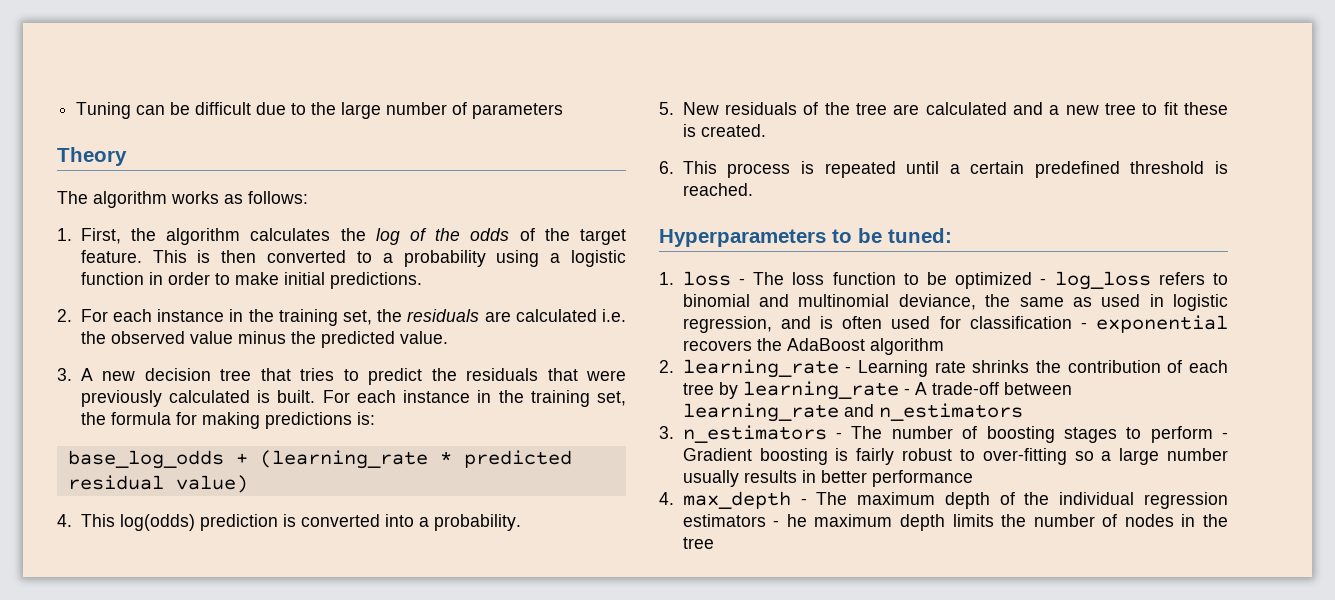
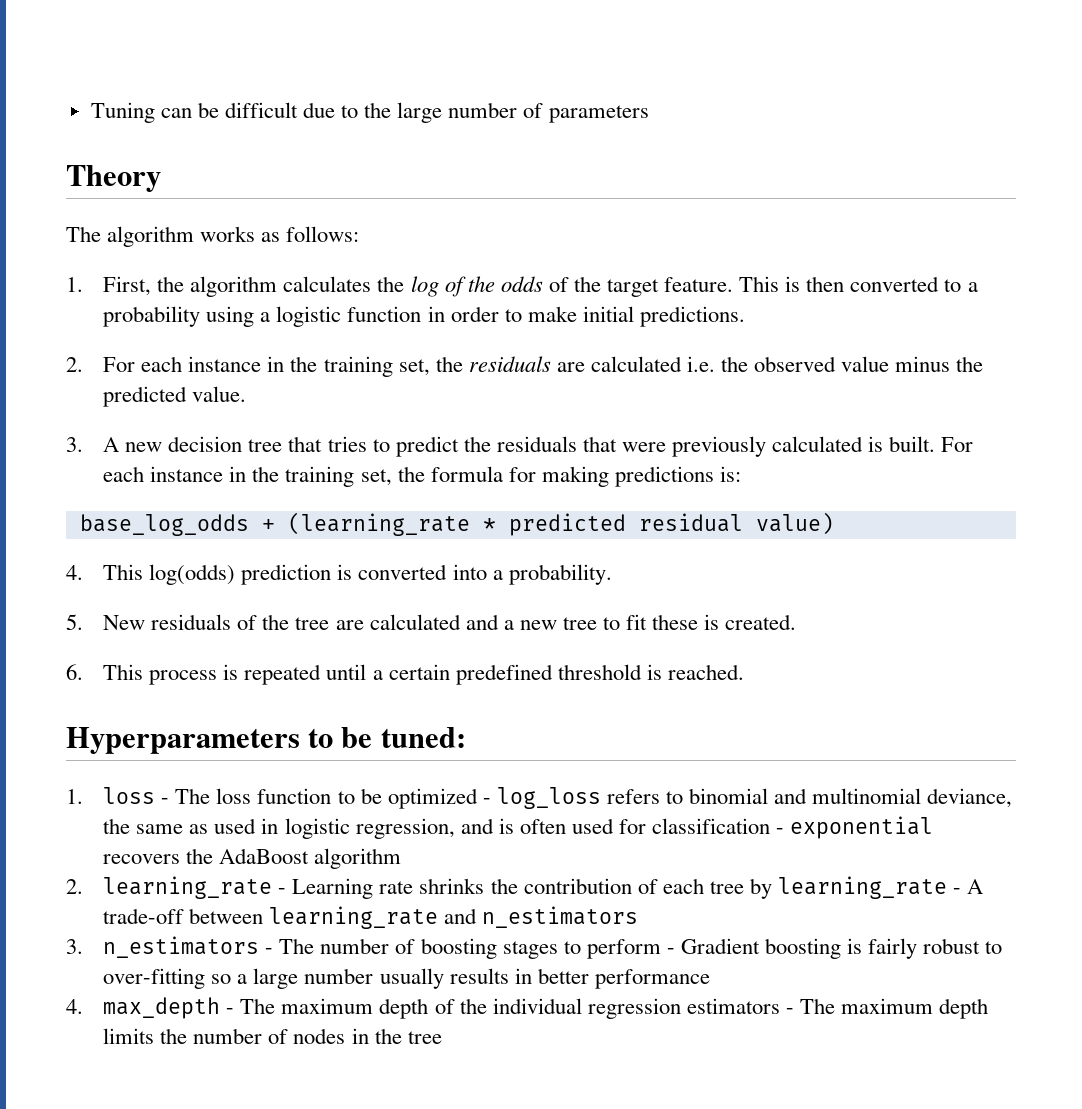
- 4. max_depth - The maximum depth of the individual regression estimators - he maximum depth limits the number of nodes in the tree
+ 4. max_depth - The maximum depth of the individual regression estimators - The maximum depth limits the number of nodes in the tree

